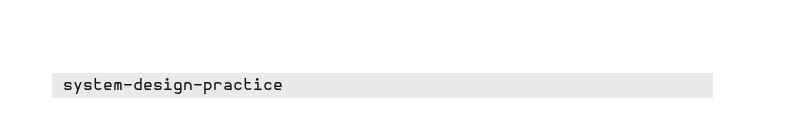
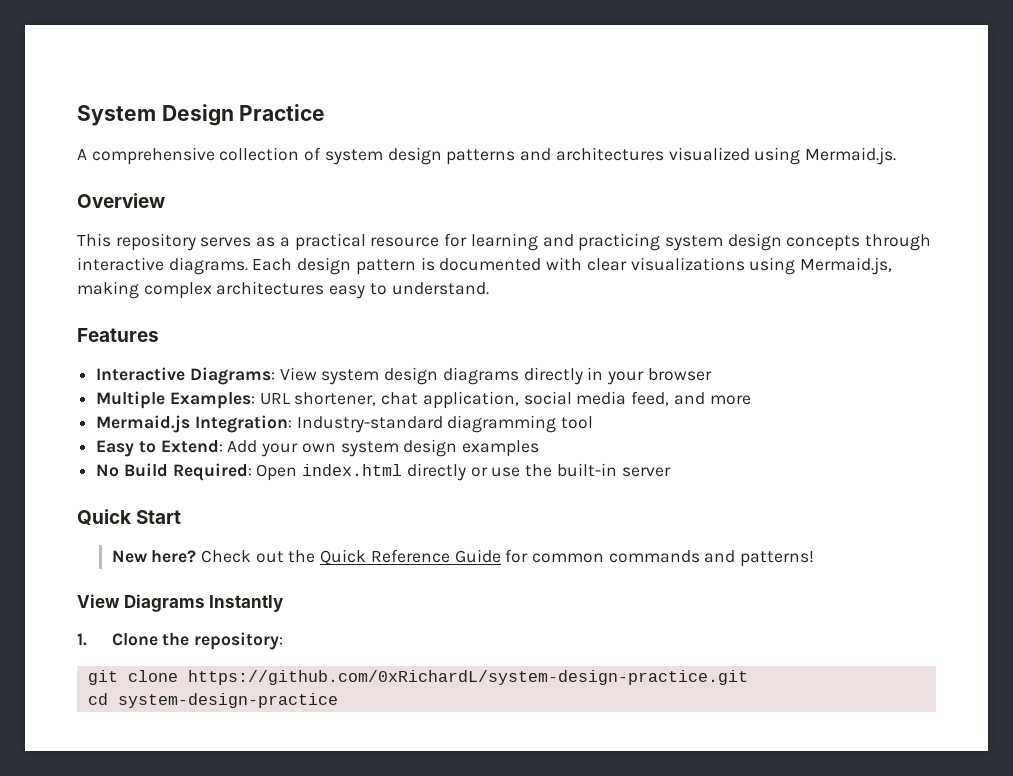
- system-design-practice
+ System Design Practice
+ A comprehensive collection of system design patterns and architectures visualized using Mermaid.js.
+ Overview
+ This repository serves as a practical resource for learning and practicing system design concepts through interactive diagrams. Each design pattern is documented with clear visualizations using Mermaid.js, making complex architectures easy to understand.
+ Features
+ Interactive Diagrams: View system design diagrams directly in your browser
+ Multiple Examples: URL shortener, chat application, social media feed, and more
+ Mermaid.js Integration: Industry-standard diagramming tool
+ Easy to Extend: Add your own system design examples
+ No Build Required: Open index.html directly or use the built-in server
+ Quick Start
+ New here? Check out the Quick Reference Guide for common commands and patterns!
+ View Diagrams Instantly
+ 1. Clone the repository:
+ git clone https://github.com/0xRichardL/system-design-practice.git
+ cd system-design-practice

